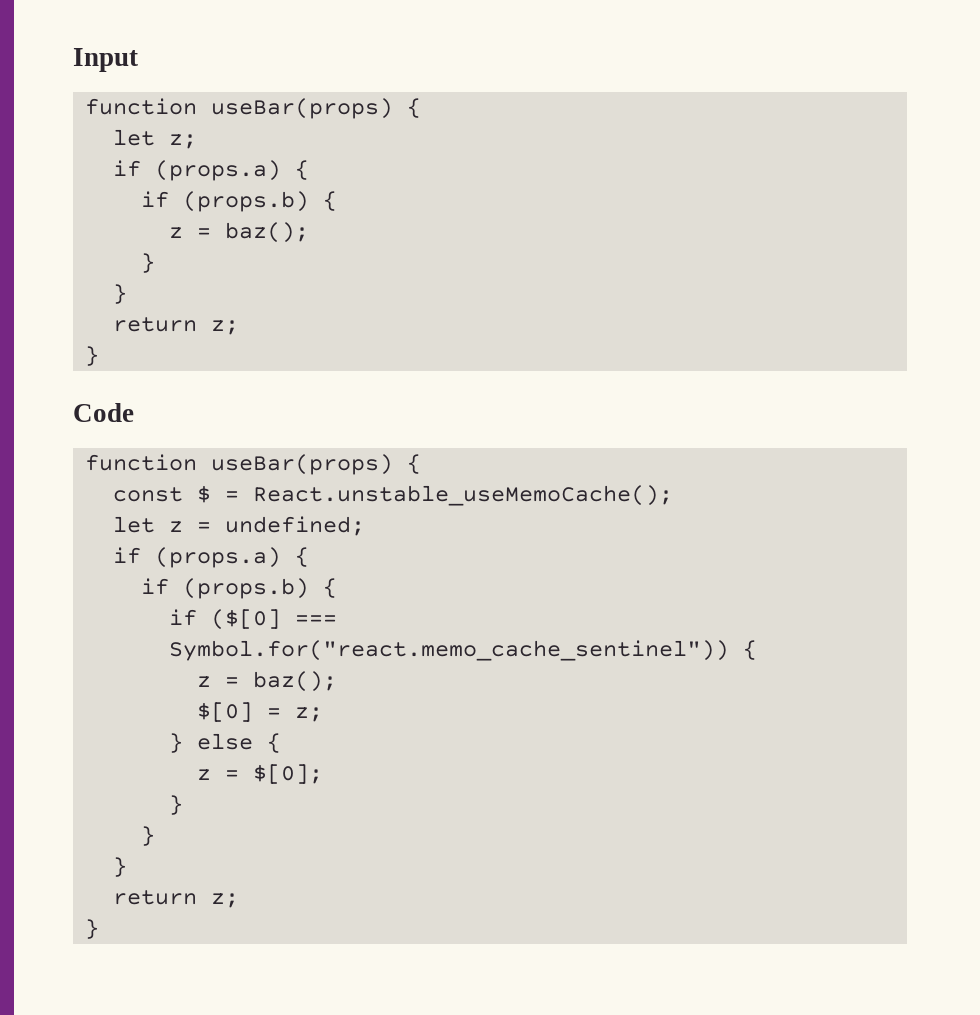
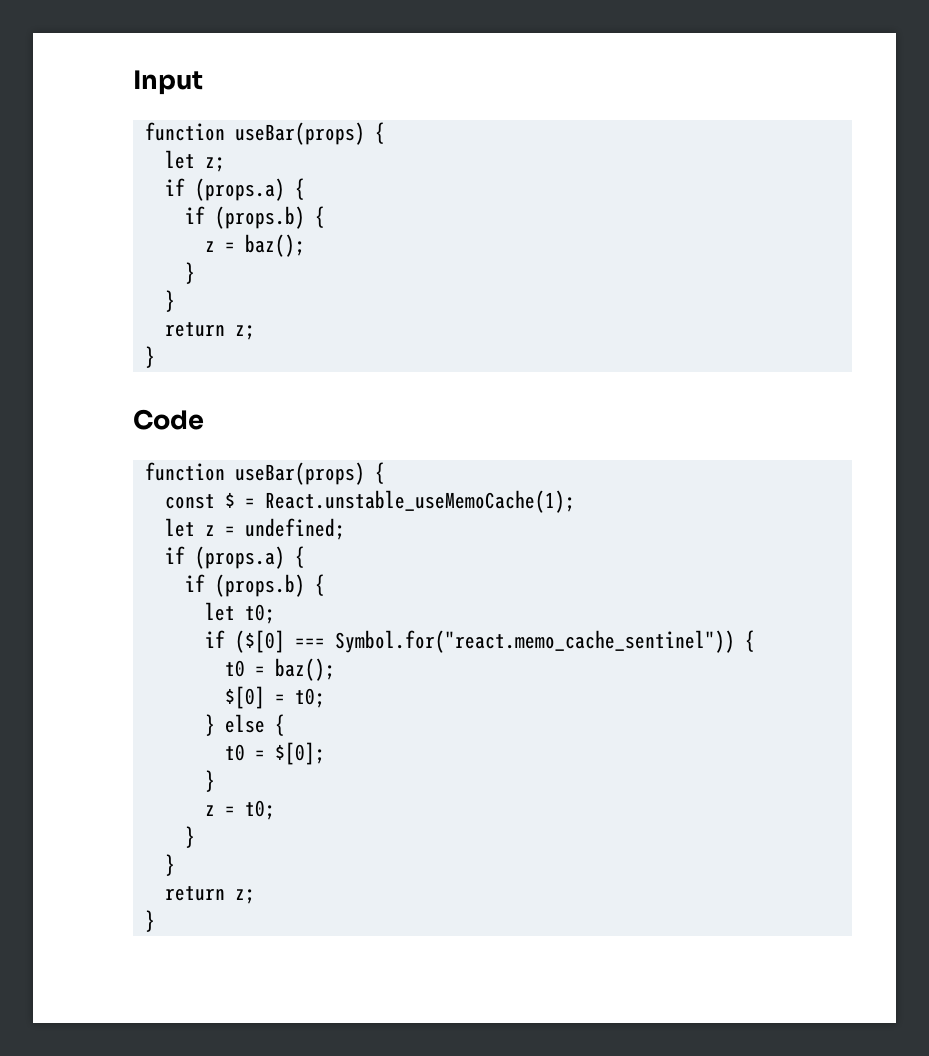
- const $ = React.unstable_useMemoCache();
+ const $ = React.unstable_useMemoCache(1);
+ let t0;
  if ($[0] === Symbol.for("react.memo_cache_sentinel")) {
- z = baz();
+ t0 = baz();
- $[0] = z;
+ $[0] = t0;
- z = $[0];
+ t0 = $[0];
+ z = t0;

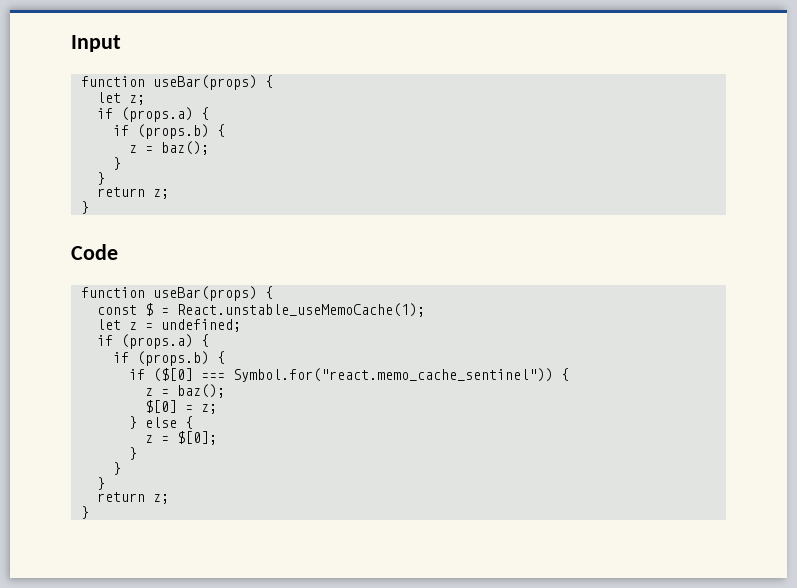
- let t0;
  if ($[0] === Symbol.for("react.memo_cache_sentinel")) {
- t0 = baz();
+ z = baz();
- $[0] = t0;
+ $[0] = z;
- t0 = $[0];
+ z = $[0];
- z = t0;

